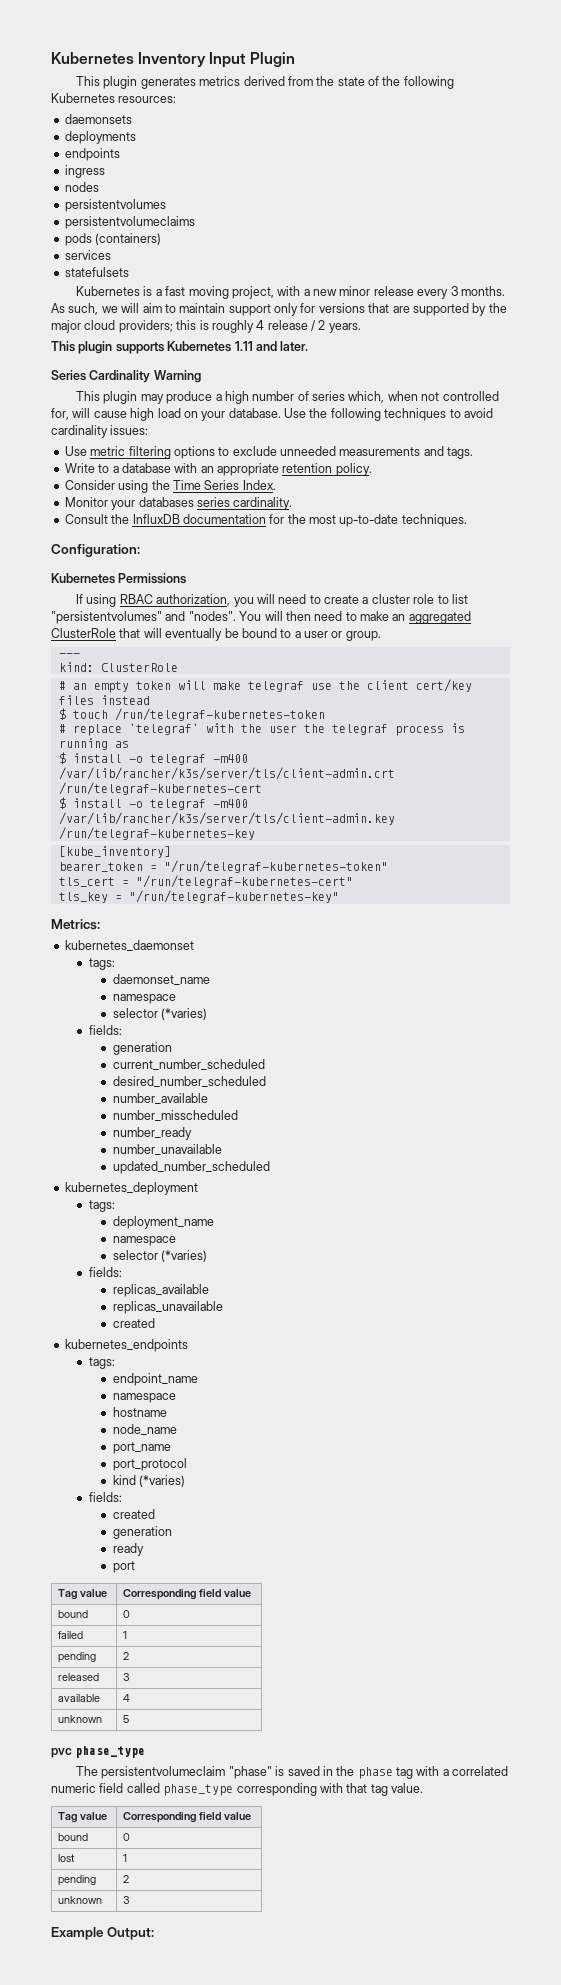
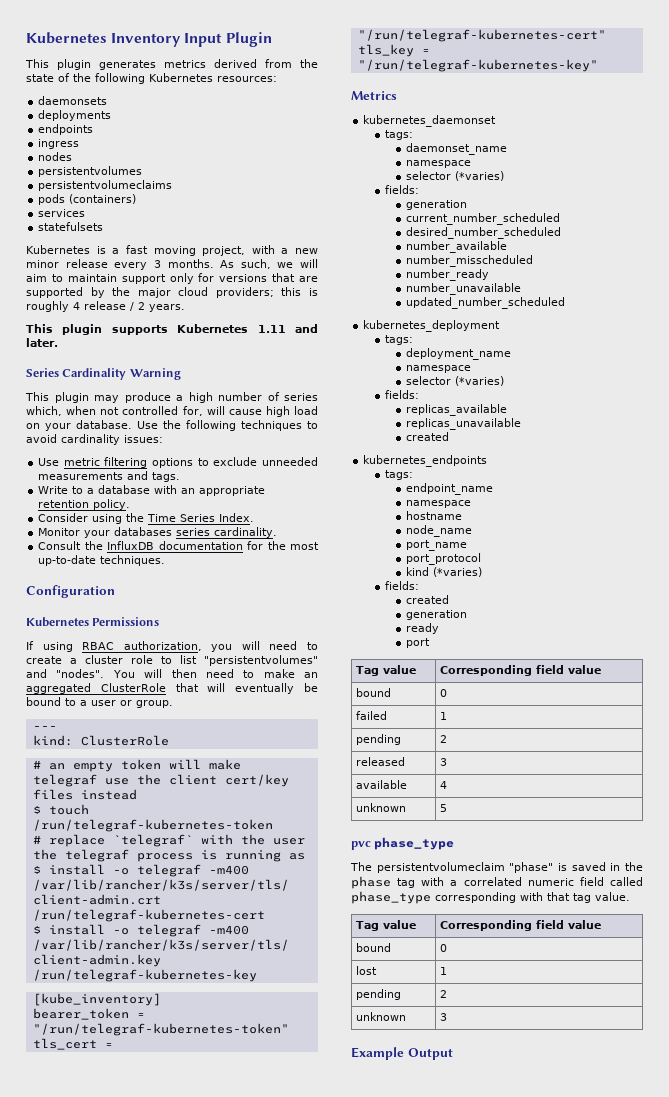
- Configuration:
+ Configuration
- Metrics:
+ Metrics
- Example Output:
+ Example Output

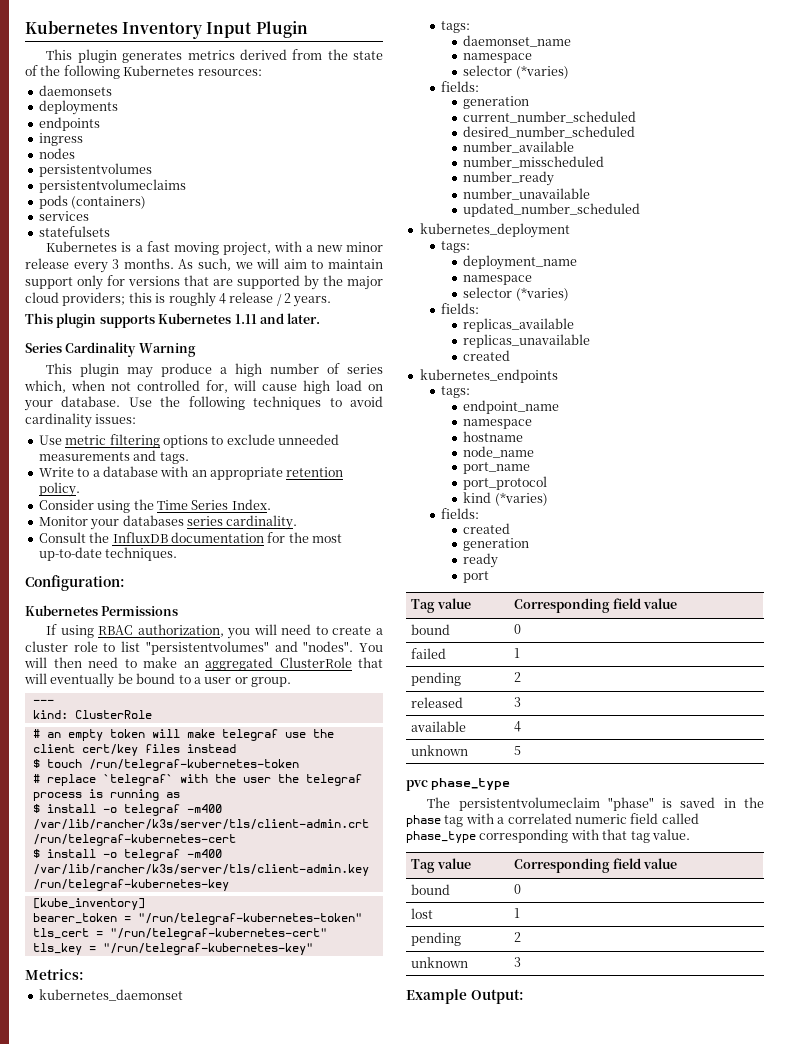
- Configuration
+ Configuration:
- Metrics
+ Metrics:
- Example Output
+ Example Output:

